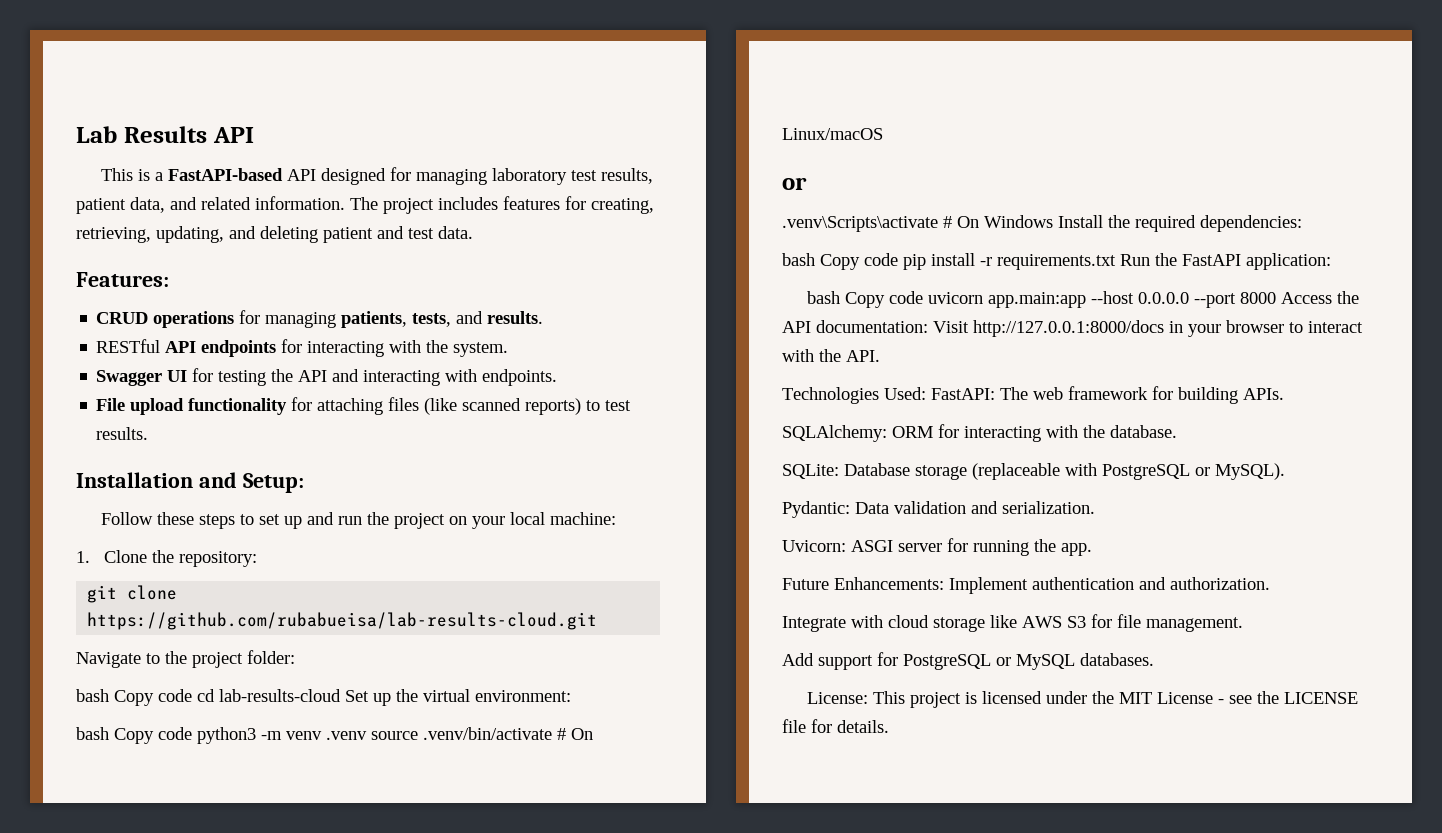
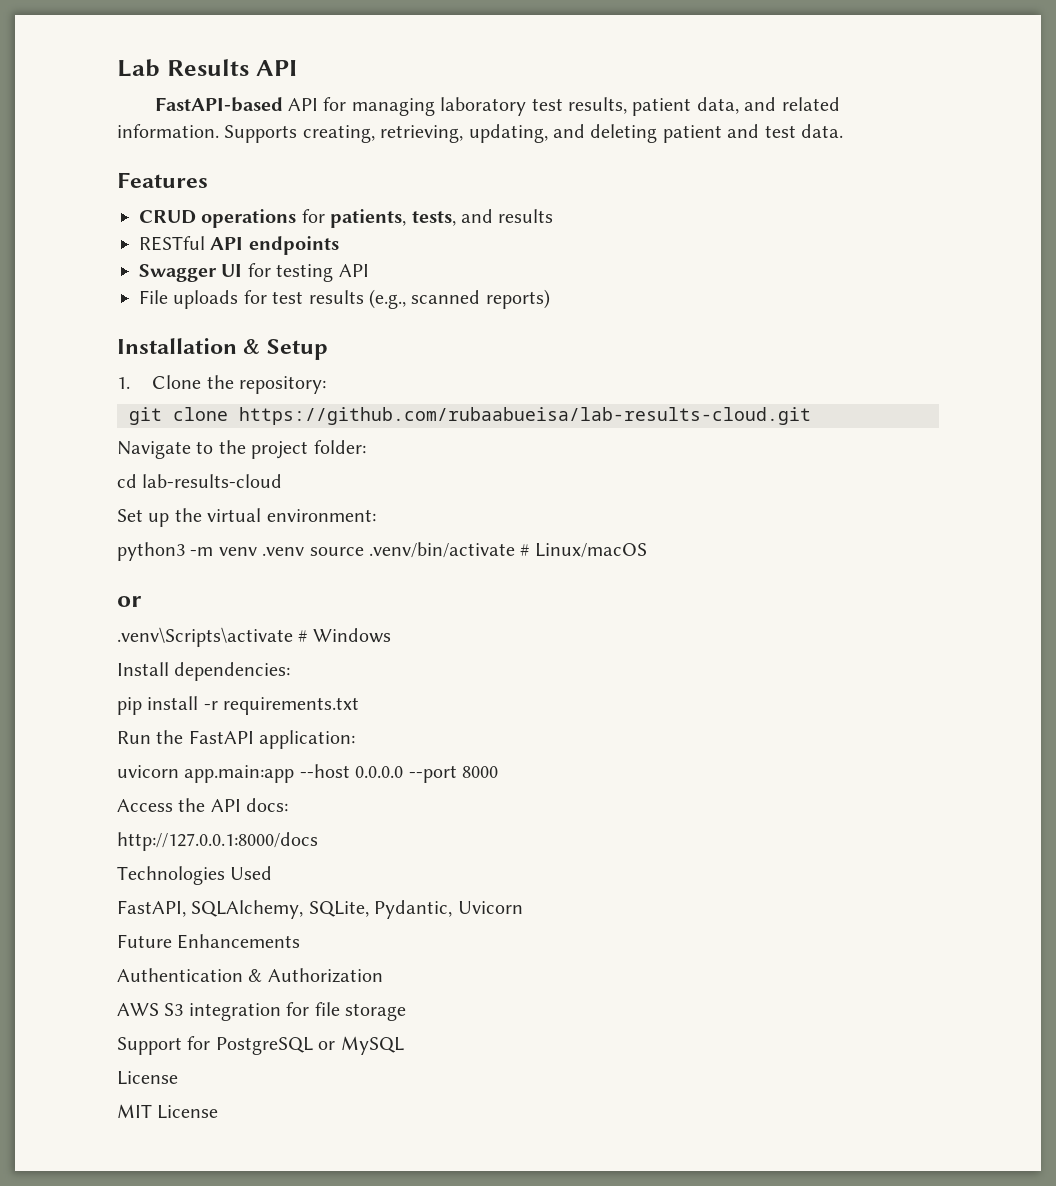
- This is a FastAPI-based API designed for managing laboratory test results, patient data, and related information.
+ FastAPI-based API for managing laboratory test results, patient data, and related information.
- The project includes features for creating, retrieving, updating, and deleting patient and test data.
+ Supports creating, retrieving, updating, and deleting patient and test data.
- Features:
+ Features
- CRUD operations for managing patients, tests, and results.
+ CRUD operations for patients, tests, and results
- RESTful API endpoints for interacting with the system.
+ RESTful API endpoints
- Swagger UI for testing the API and interacting with endpoints.
- File upload functionality for attaching files (like scanned reports) to test results.
- Installation and Setup:
- Follow these steps to set up and run the project on your local machine:
+ Swagger UI for testing API
+ File uploads for test results (e.g., scanned reports)
+ Installation & Setup
- git clone https://github.com/rubabueisa/lab-results-cloud.git
+ git clone https://github.com/rubaabueisa/lab-results-cloud.git
- bash Copy code cd lab-results-cloud Set up the virtual environment:
+ cd lab-results-cloud
+ Set up the virtual environment:
- bash Copy code python3 -m venv .venv source .venv/bin/activate # On Linux/macOS
+ python3 -m venv .venv source .venv/bin/activate # Linux/macOS
- .venv\Scripts\activate # On Windows Install the required dependencies:
- bash Copy code pip install -r requirements.txt Run the FastAPI application:
+ .venv\Scripts\activate # Windows
+ Install dependencies:
+ pip install -r requirements.txt
+ Run the FastAPI application:
- bash Copy code uvicorn app.main:app --host 0.0.0.0 --port 8000 Access the API documentation: Visit http://127.0.0.1:8000/docs in your browser to interact with the API.
- Technologies Used: FastAPI: The web framework for building APIs.
- SQLAlchemy: ORM for interacting with the database.
- SQLite: Database storage (replaceable with PostgreSQL or MySQL).
- Pydantic: Data validation and serialization.
- Uvicorn: ASGI server for running the app.
- Future Enhancements: Implement authentication and authorization.
- Integrate with cloud storage like AWS S3 for file management.
- Add support for PostgreSQL or MySQL databases.
- License: This project is licensed under the MIT License - see the LICENSE file for details.
+ uvicorn app.main:app --host 0.0.0.0 --port 8000
+ Access the API docs:
+ http://127.0.0.1:8000/docs
+ Technologies Used
+ FastAPI, SQLAlchemy, SQLite, Pydantic, Uvicorn
+ Future Enhancements
+ Authentication & Authorization
+ AWS S3 integration for file storage
+ Support for PostgreSQL or MySQL
+ License
+ MIT License

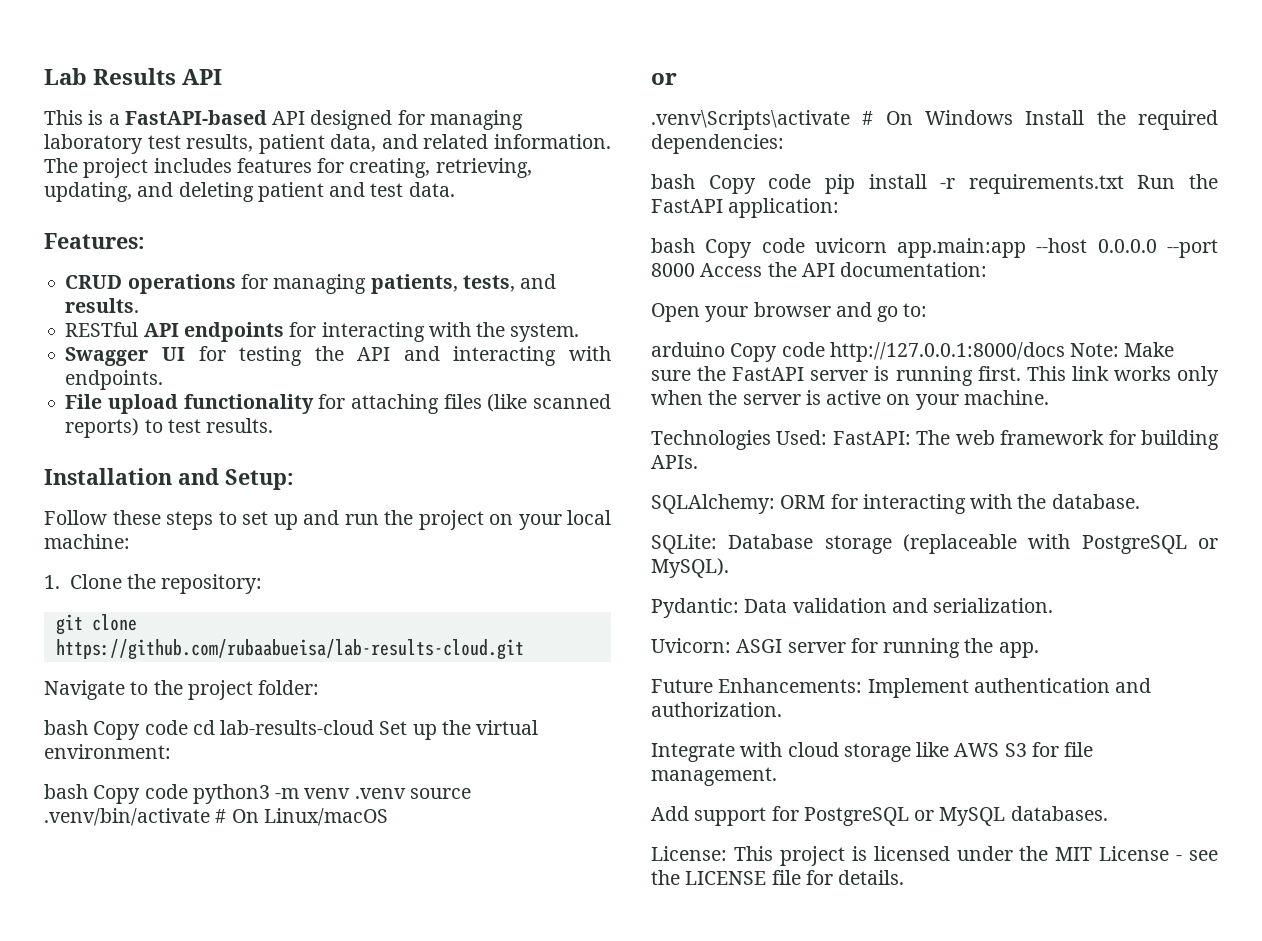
- FastAPI-based API for managing laboratory test results, patient data, and related information.
+ This is a FastAPI-based API designed for managing laboratory test results, patient data, and related information.
- Supports creating, retrieving, updating, and deleting patient and test data.
+ The project includes features for creating, retrieving, updating, and deleting patient and test data.
- Features
+ Features:
- CRUD operations for patients, tests, and results
+ CRUD operations for managing patients, tests, and results.
- RESTful API endpoints
+ RESTful API endpoints for interacting with the system.
- Swagger UI for testing API
- File uploads for test results (e.g., scanned reports)
- Installation & Setup
+ Swagger UI for testing the API and interacting with endpoints.
+ File upload functionality for attaching files (like scanned reports) to test results.
+ Installation and Setup:
+ Follow these steps to set up and run the project on your local machine:
- cd lab-results-cloud
- Set up the virtual environment:
+ bash Copy code cd lab-results-cloud Set up the virtual environment:
- python3 -m venv .venv source .venv/bin/activate # Linux/macOS
+ bash Copy code python3 -m venv .venv source .venv/bin/activate # On Linux/macOS
- .venv\Scripts\activate # Windows
- Install dependencies:
- pip install -r requirements.txt
- Run the FastAPI application:
+ .venv\Scripts\activate # On Windows Install the required dependencies:
+ bash Copy code pip install -r requirements.txt Run the FastAPI application:
- uvicorn app.main:app --host 0.0.0.0 --port 8000
- Access the API docs:
- http://127.0.0.1:8000/docs
- Technologies Used
- FastAPI, SQLAlchemy, SQLite, Pydantic, Uvicorn
- Future Enhancements
- Authentication & Authorization
- AWS S3 integration for file storage
- Support for PostgreSQL or MySQL
- License
- MIT License
+ bash Copy code uvicorn app.main:app --host 0.0.0.0 --port 8000 Access the API documentation:
+ Open your browser and go to:
+ arduino Copy code http://127.0.0.1:8000/docs Note: Make sure the FastAPI server is running first. This link works only when the server is active on your machine.
+ Technologies Used: FastAPI: The web framework for building APIs.
+ SQLAlchemy: ORM for interacting with the database.
+ SQLite: Database storage (replaceable with PostgreSQL or MySQL).
+ Pydantic: Data validation and serialization.
+ Uvicorn: ASGI server for running the app.
+ Future Enhancements: Implement authentication and authorization.
+ Integrate with cloud storage like AWS S3 for file management.
+ Add support for PostgreSQL or MySQL databases.
+ License: This project is licensed under the MIT License - see the LICENSE file for details.

